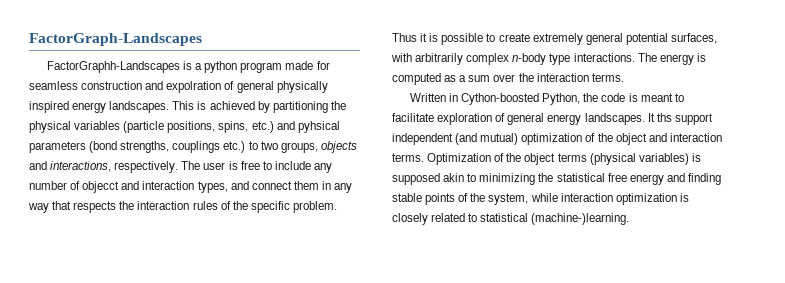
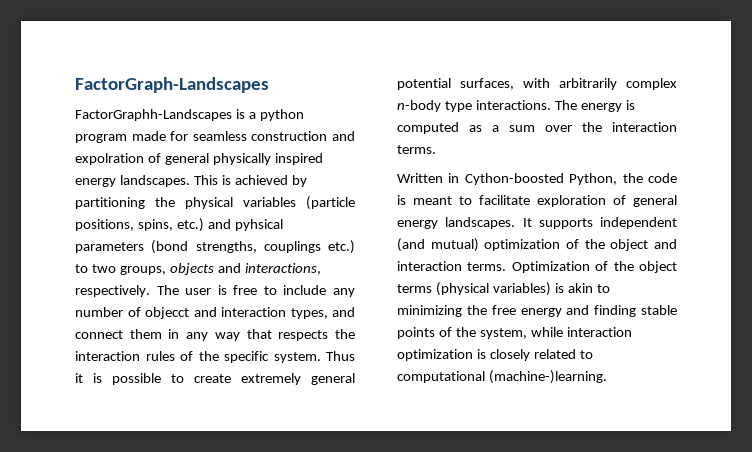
- The user is free to include any number of objecct and interaction types, and connect them in any way that respects the interaction rules of the specific problem.
+ The user is free to include any number of objecct and interaction types, and connect them in any way that respects the interaction rules of the specific system.
- It ths support independent (and mutual) optimization of the object and interaction terms.
+ It supports independent (and mutual) optimization of the object and interaction terms.
- Optimization of the object terms (physical variables) is supposed akin to minimizing the statistical free energy and finding stable points of the system, while interaction optimization is closely related to statistical (machine-)learning.
+ Optimization of the object terms (physical variables) is akin to minimizing the free energy and finding stable points of the system, while interaction optimization is closely related to computational (machine-)learning.

